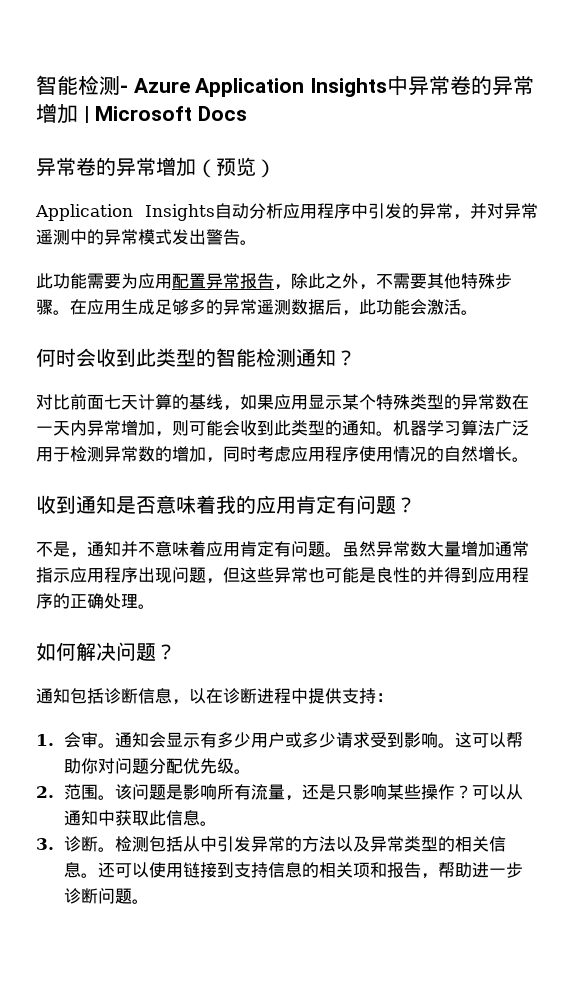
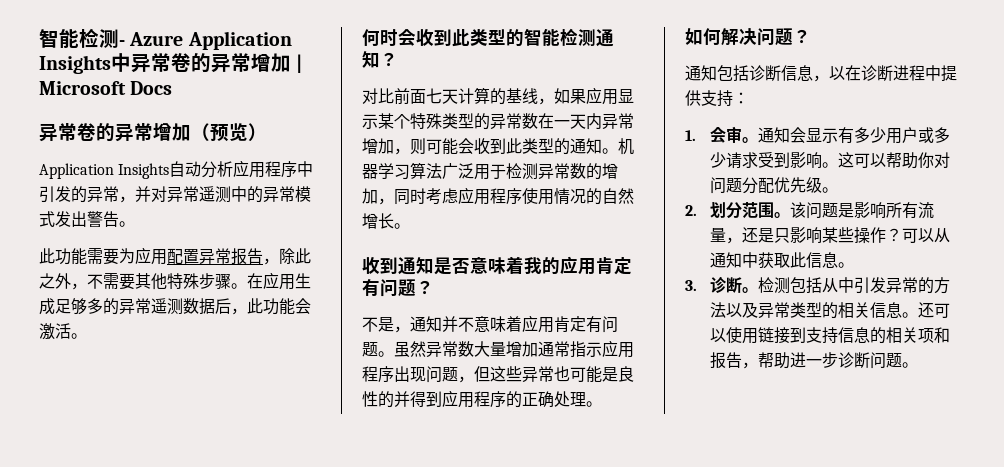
- 2.范围。
+ 2.划分范围。

